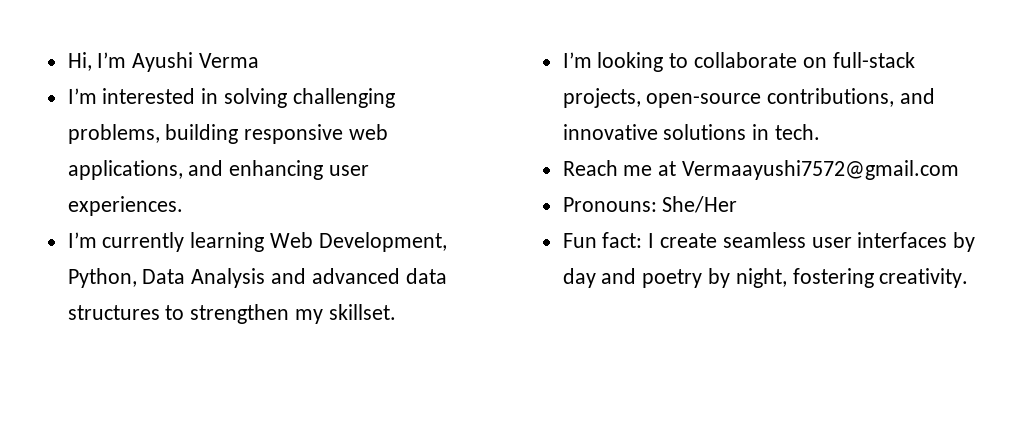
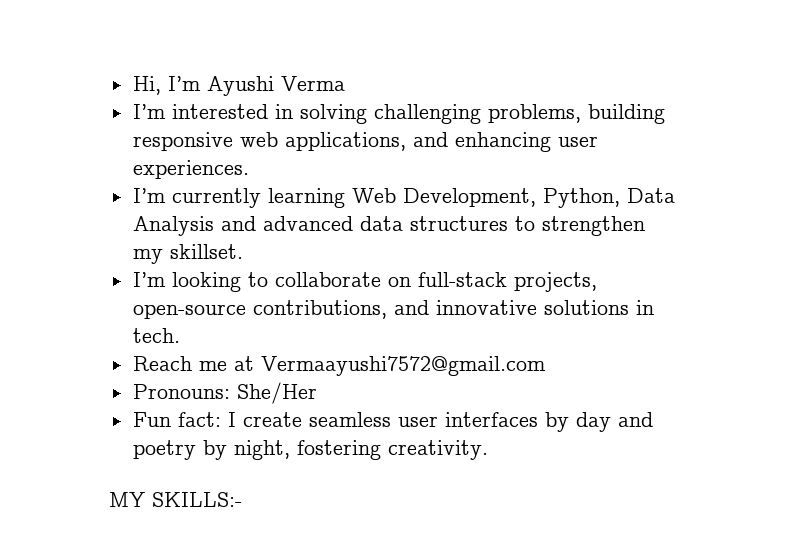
+ MY SKILLS:-

